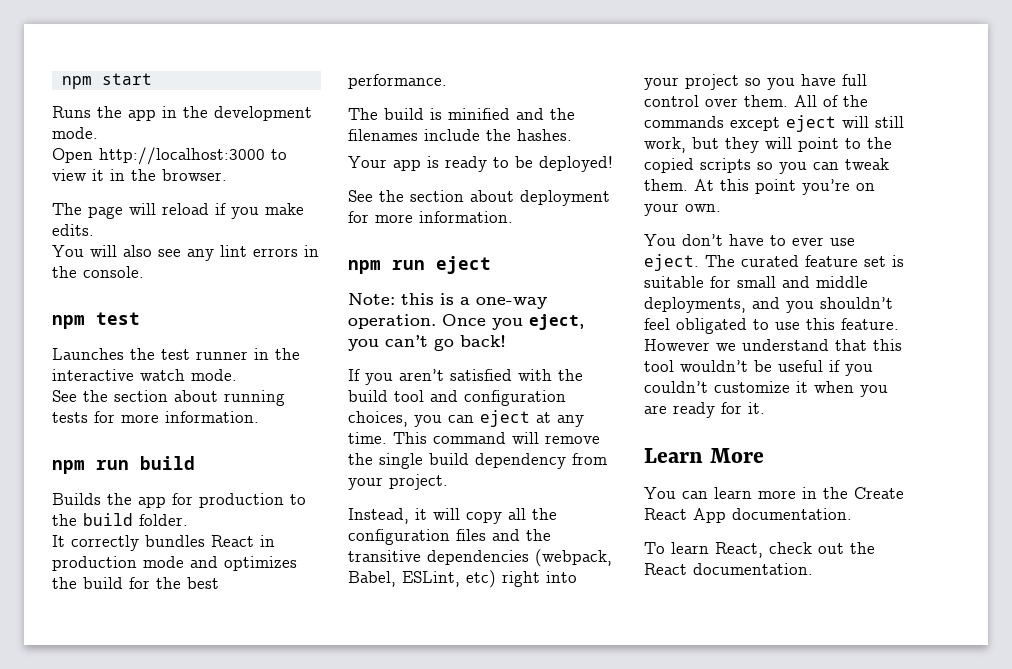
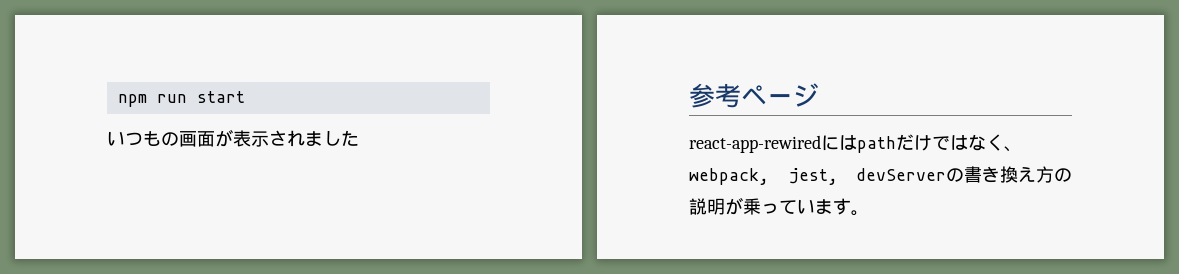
- npm start
+ npm run start
- Runs the app in the development mode.
- Open http://localhost:3000 to view it in the browser.
- The page will reload if you make edits.
- You will also see any lint errors in the console.
- npm test
- Launches the test runner in the interactive watch mode.
- See the section about running tests for more information.
- npm run build
- Builds the app for production to the build folder.
- It correctly bundles React in production mode and optimizes the build for the best performance.
- The build is minified and the filenames include the hashes.
- Your app is ready to be deployed!
- See the section about deployment for more information.
- npm run eject
- Note: this is a one-way operation. Once you eject, you can’t go back!
- If you aren’t satisfied with the build tool and configuration choices, you can eject at any time. This command will remove the single build dependency from your project.
- Instead, it will copy all the configuration files and the transitive dependencies (webpack, Babel, ESLint, etc) right into your project so you have full control over them. All of the commands except eject will still work, but they will point to the copied scripts so you can tweak them. At this point you’re on your own.
- You don’t have to ever use eject. The curated feature set is suitable for small and middle deployments, and you shouldn’t feel obligated to use this feature. However we understand that this tool wouldn’t be useful if you couldn’t customize it when you are ready for it.
- Learn More
- You can learn more in the Create React App documentation.
- To learn React, check out the React documentation.
+ いつもの画面が表示されました
+ 参考ページ
+ react-app-rewiredにはpathだけではなく、webpack, jest, devServerの書き換え方の説明が乗っています。

